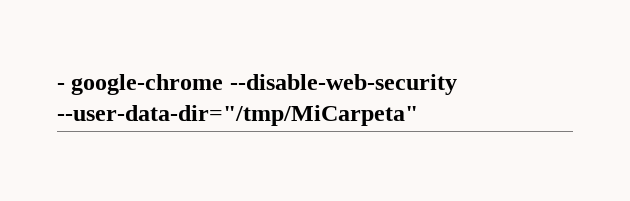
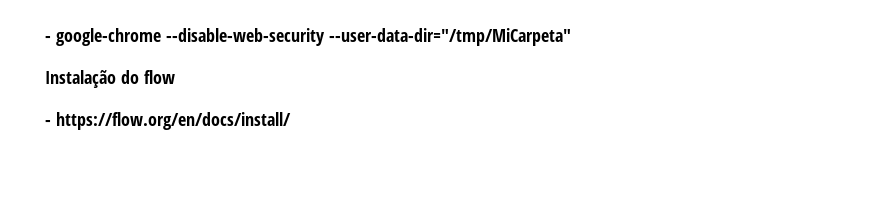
+ Instalação do flow
+ - https://flow.org/en/docs/install/

